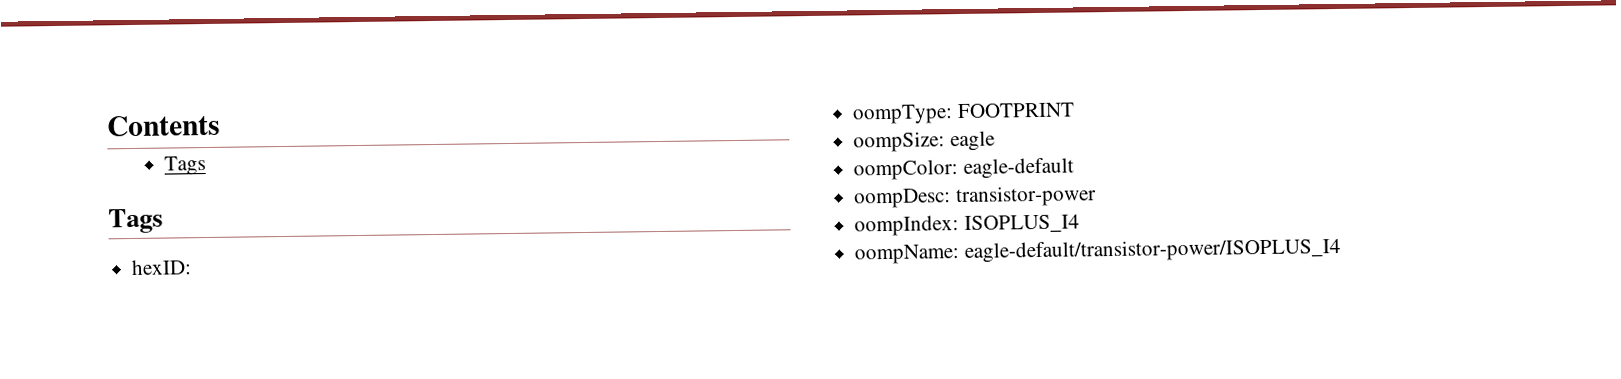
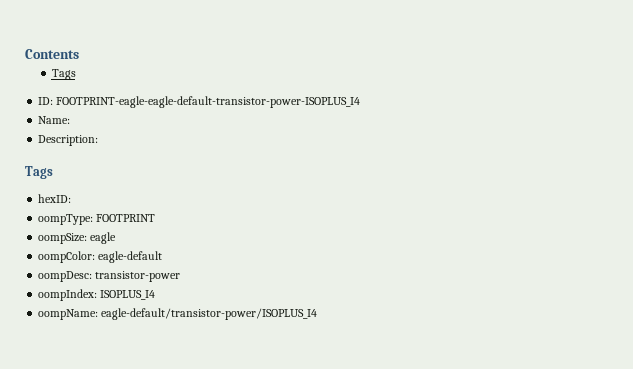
+ ID: FOOTPRINT-eagle-eagle-default-transistor-power-ISOPLUS_I4
+ Name:
+ Description:

